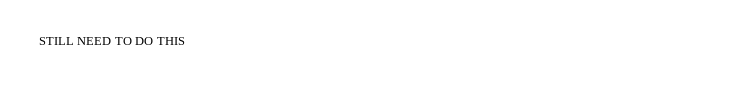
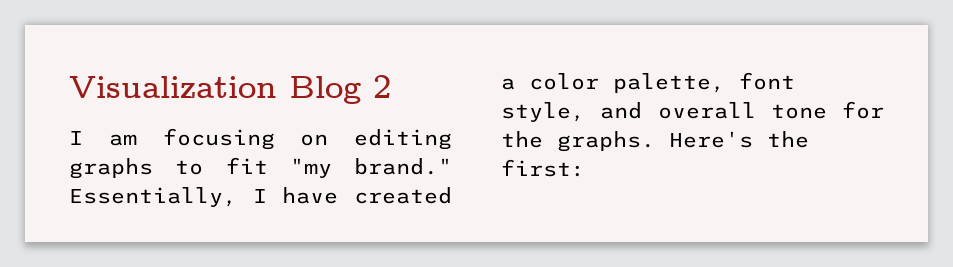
- STILL NEED TO DO THIS
+ Visualization Blog 2
+ I am focusing on editing graphs to fit "my brand." Essentially, I have created a color palette, font style, and overall tone for the graphs. Here's the first:

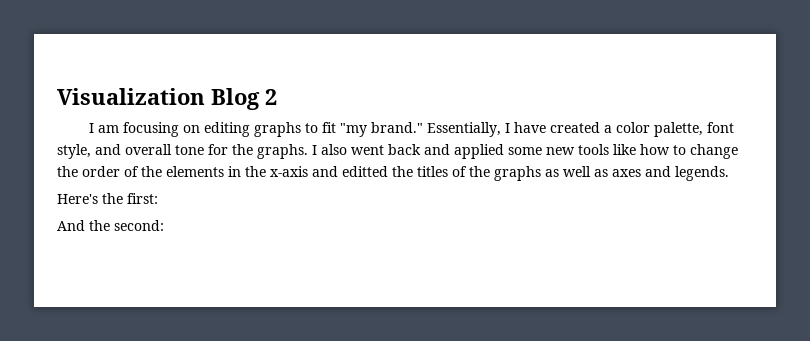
- Essentially, I have created a color palette, font style, and overall tone for the graphs. Here's the first:
+ Essentially, I have created a color palette, font style, and overall tone for the graphs. I also went back and applied some new tools like how to change the order of the elements in the x-axis and editted the titles of the graphs as well as axes and legends.
+ Here's the first:
+ And the second:

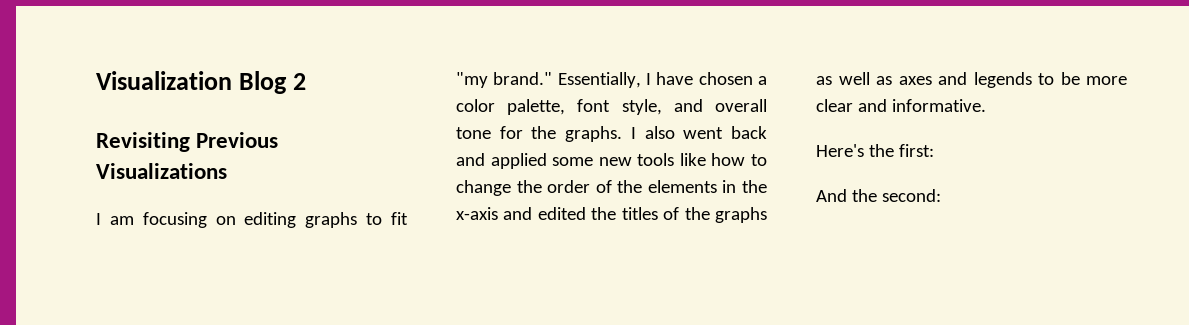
+ Revisiting Previous Visualizations
- Essentially, I have created a color palette, font style, and overall tone for the graphs.
+ Essentially, I have chosen a color palette, font style, and overall tone for the graphs.
- I also went back and applied some new tools like how to change the order of the elements in the x-axis and editted the titles of the graphs as well as axes and legends.
+ I also went back and applied some new tools like how to change the order of the elements in the x-axis and edited the titles of the graphs as well as axes and legends to be more clear and informative.

